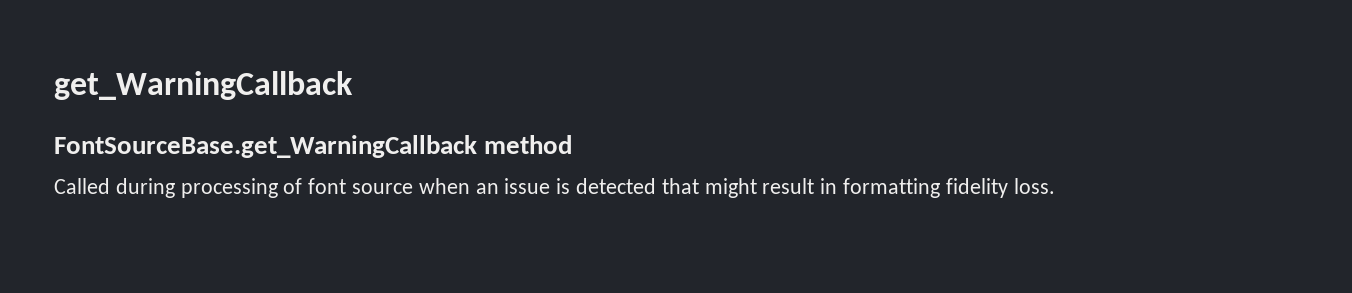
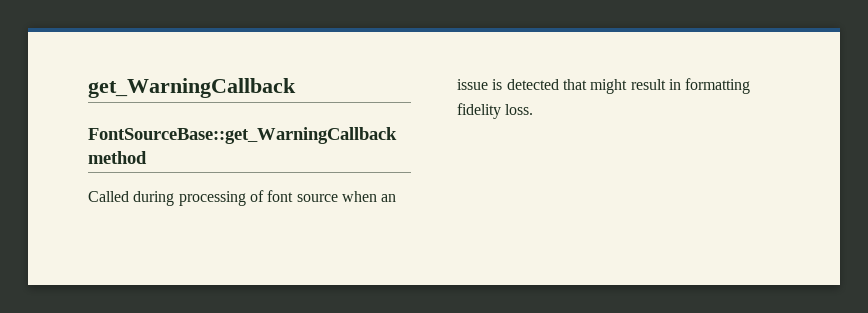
- FontSourceBase.get_WarningCallback method
+ FontSourceBase::get_WarningCallback method

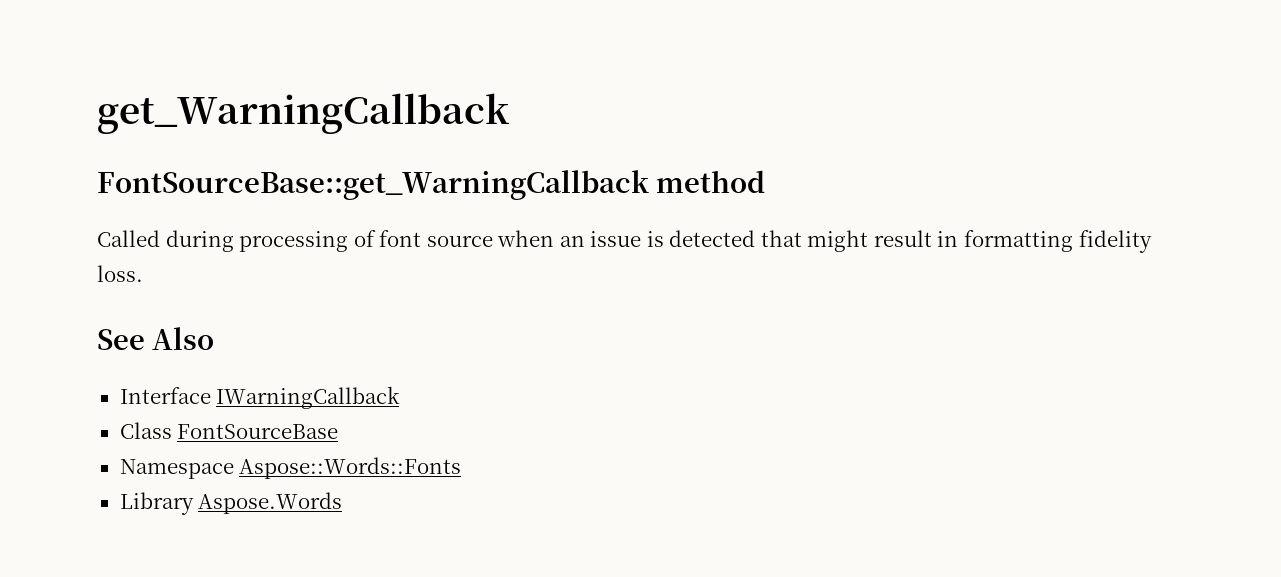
+ See Also
+ Interface IWarningCallback
+ Class FontSourceBase
+ Namespace Aspose::Words::Fonts
+ Library Aspose.Words

